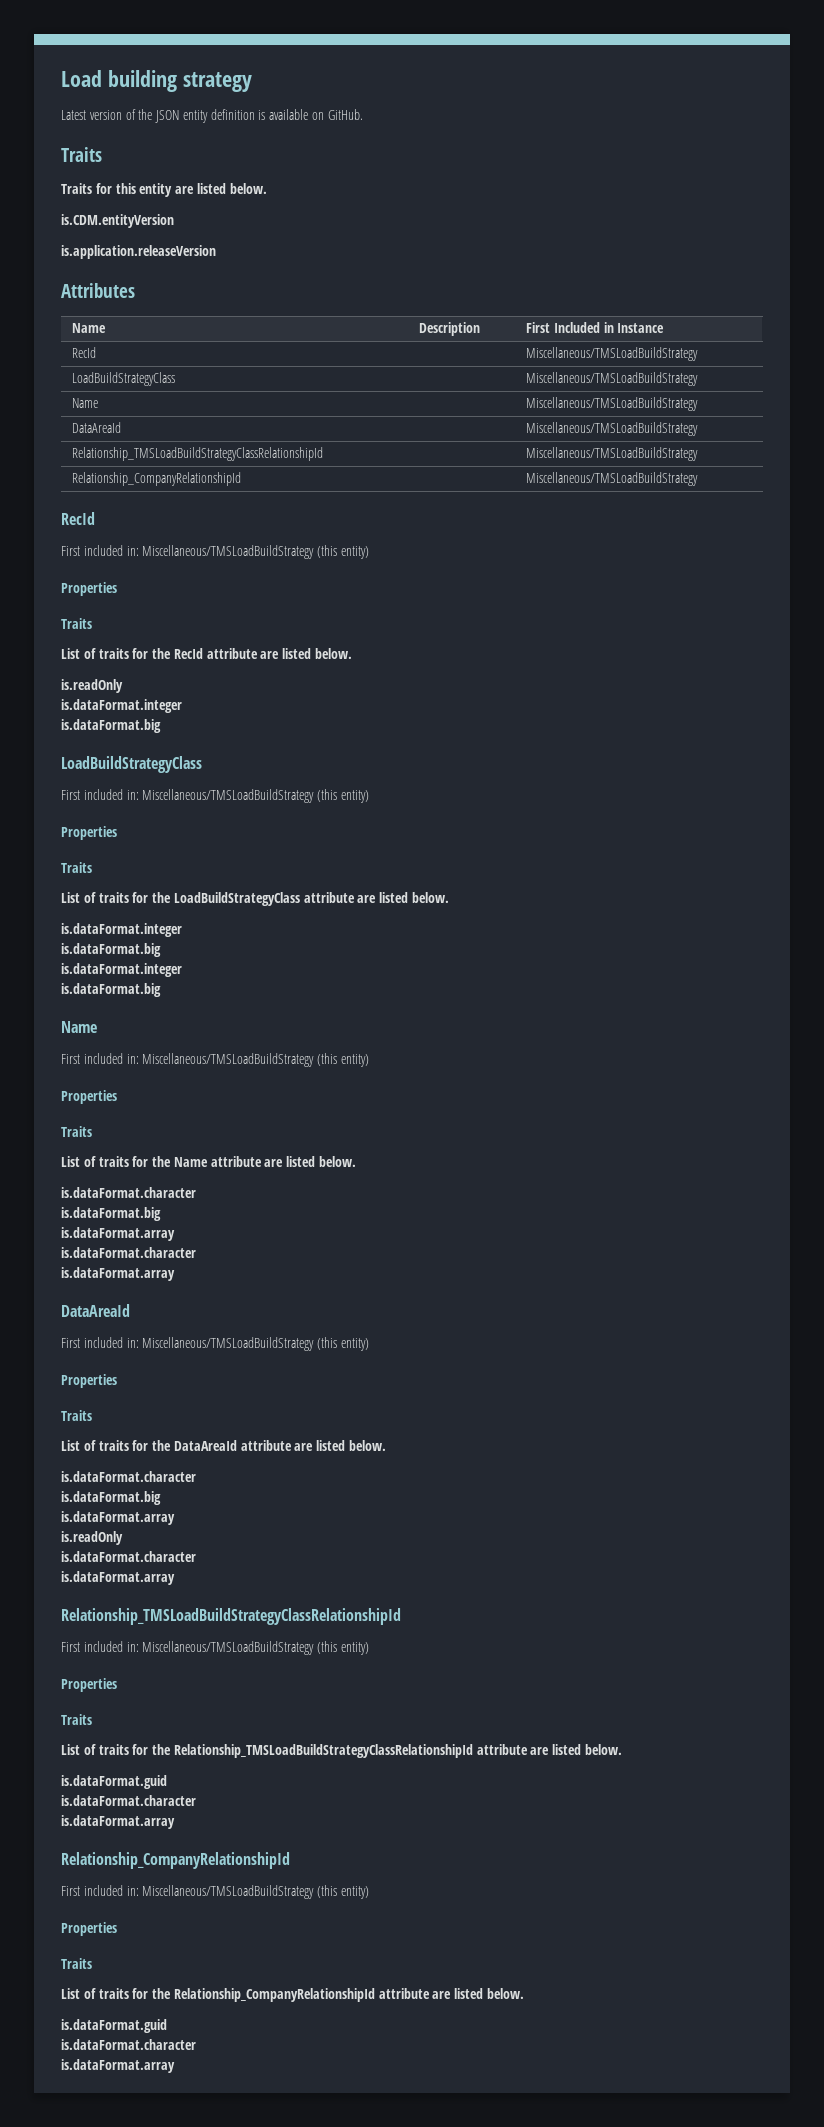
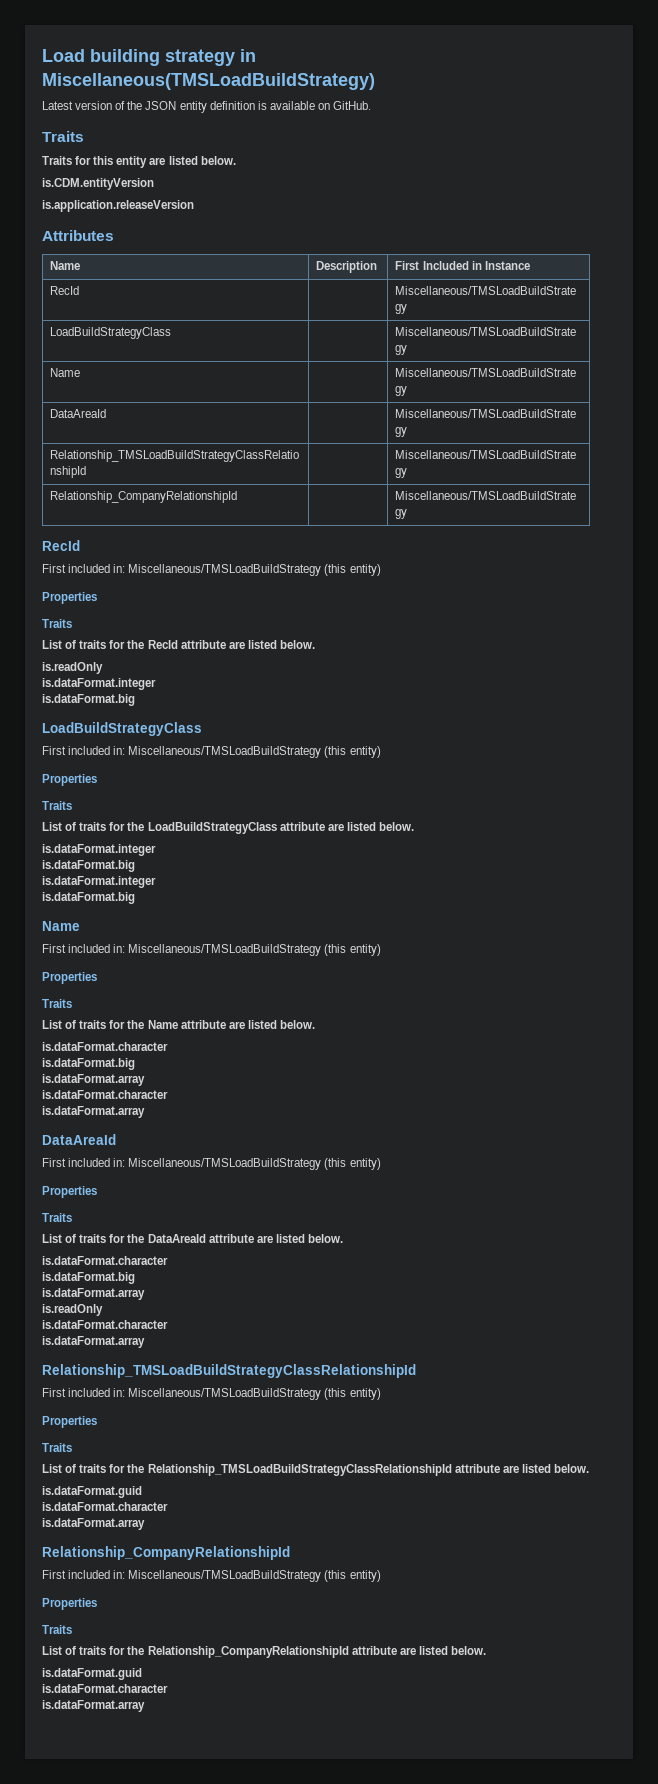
- Load building strategy
+ Load building strategy in Miscellaneous(TMSLoadBuildStrategy)

